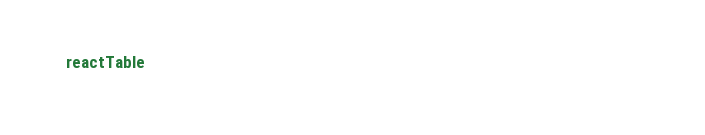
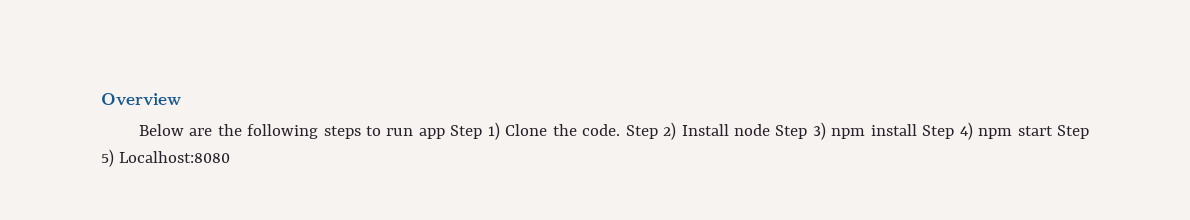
- reactTable
+ Overview
+ Below are the following steps to run app Step 1) Clone the code. Step 2) Install node Step 3) npm install Step 4) npm start Step 5) Localhost:8080

